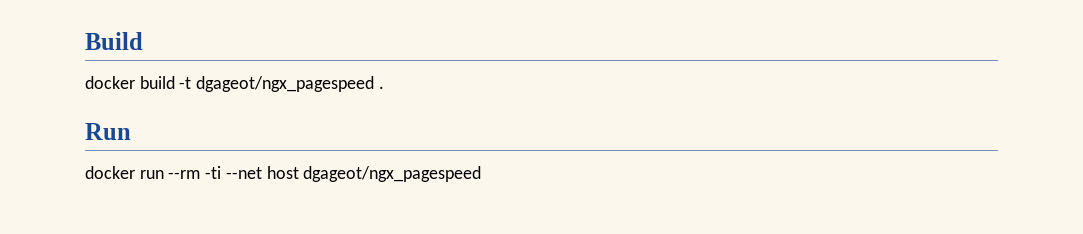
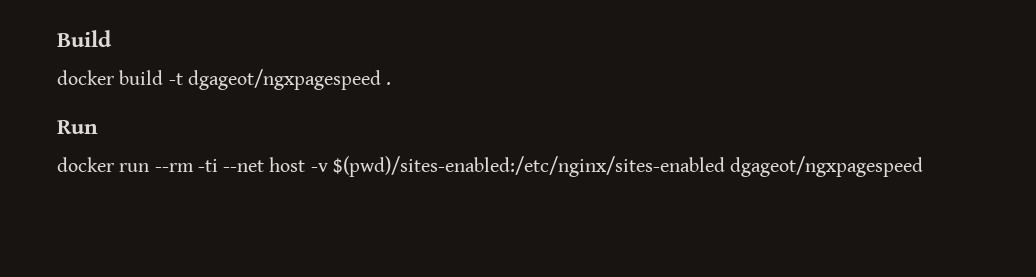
- docker build -t dgageot/ngx_pagespeed .
+ docker build -t dgageot/ngxpagespeed .
- docker run --rm -ti --net host dgageot/ngx_pagespeed
+ docker run --rm -ti --net host -v $(pwd)/sites-enabled:/etc/nginx/sites-enabled dgageot/ngxpagespeed

